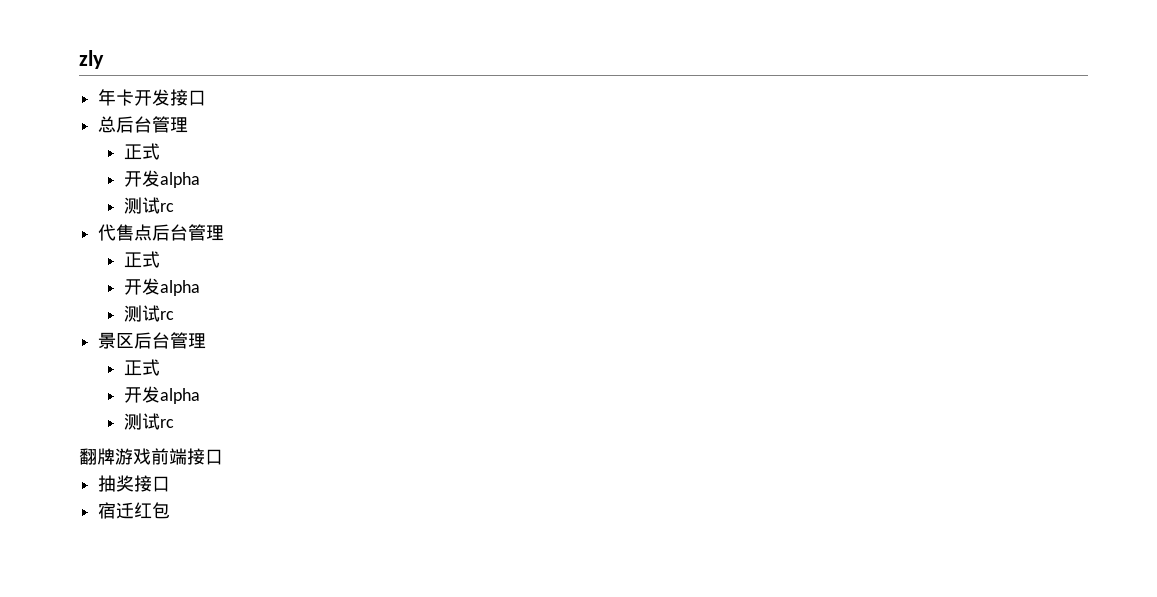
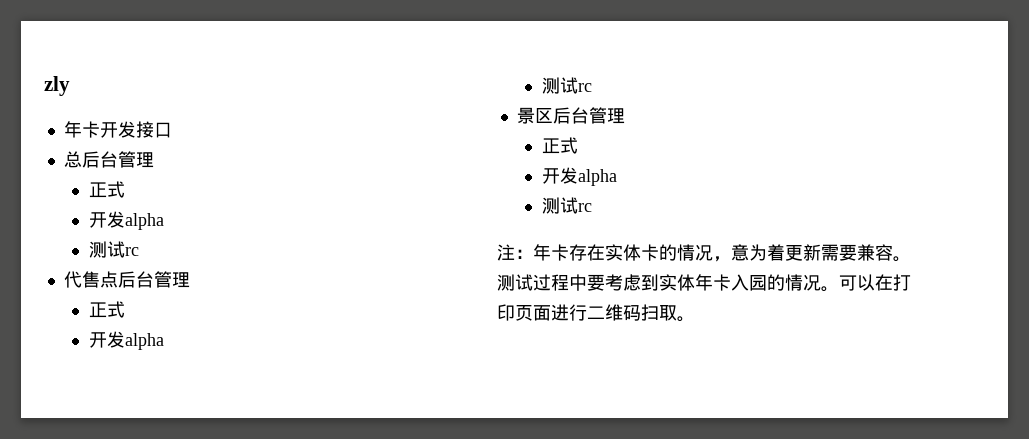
- 翻牌游戏前端接口
- 抽奖接口
- 宿迁红包
+ 注：年卡存在实体卡的情况，意为着更新需要兼容。测试过程中要考虑到实体年卡入园的情况。可以在打印页面进行二维码扫取。

